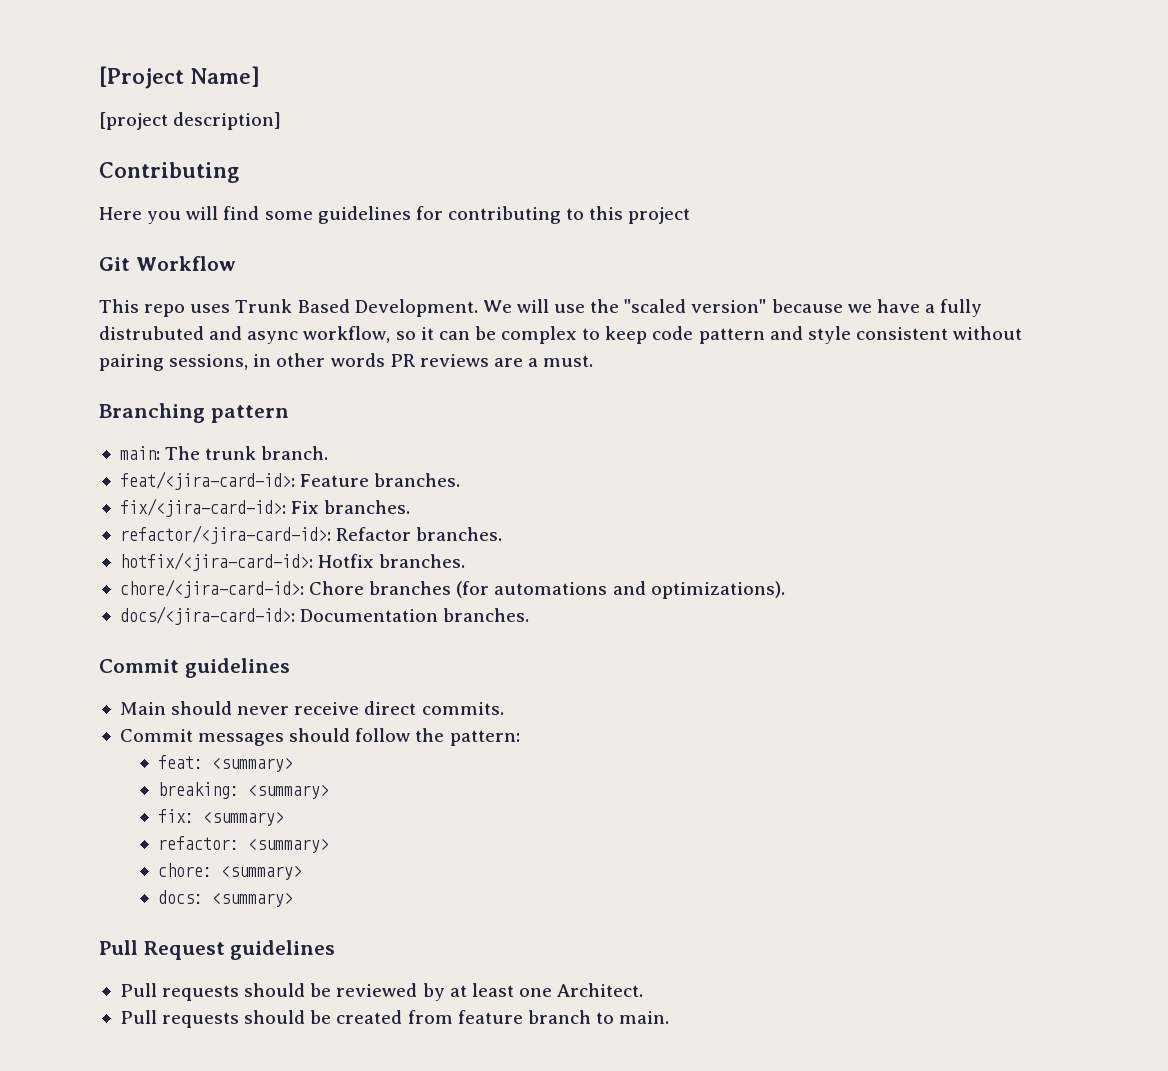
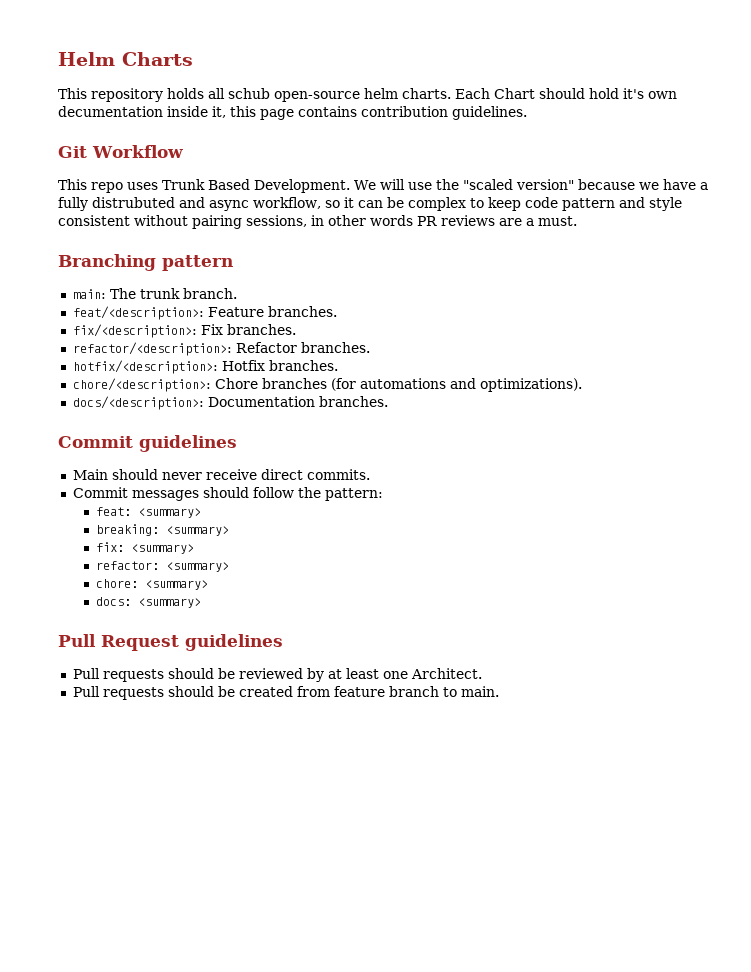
- [Project Name]
- [project description]
- Contributing
- Here you will find some guidelines for contributing to this project
+ Helm Charts
+ This repository holds all schub open-source helm charts. Each Chart should hold it's own decumentation inside it, this page contains contribution guidelines.
- feat/<jira-card-id>: Feature branches.
+ feat/<description>: Feature branches.
- fix/<jira-card-id>: Fix branches.
+ fix/<description>: Fix branches.
- refactor/<jira-card-id>: Refactor branches.
+ refactor/<description>: Refactor branches.
- hotfix/<jira-card-id>: Hotfix branches.
+ hotfix/<description>: Hotfix branches.
- chore/<jira-card-id>: Chore branches (for automations and optimizations).
+ chore/<description>: Chore branches (for automations and optimizations).
- docs/<jira-card-id>: Documentation branches.
+ docs/<description>: Documentation branches.

